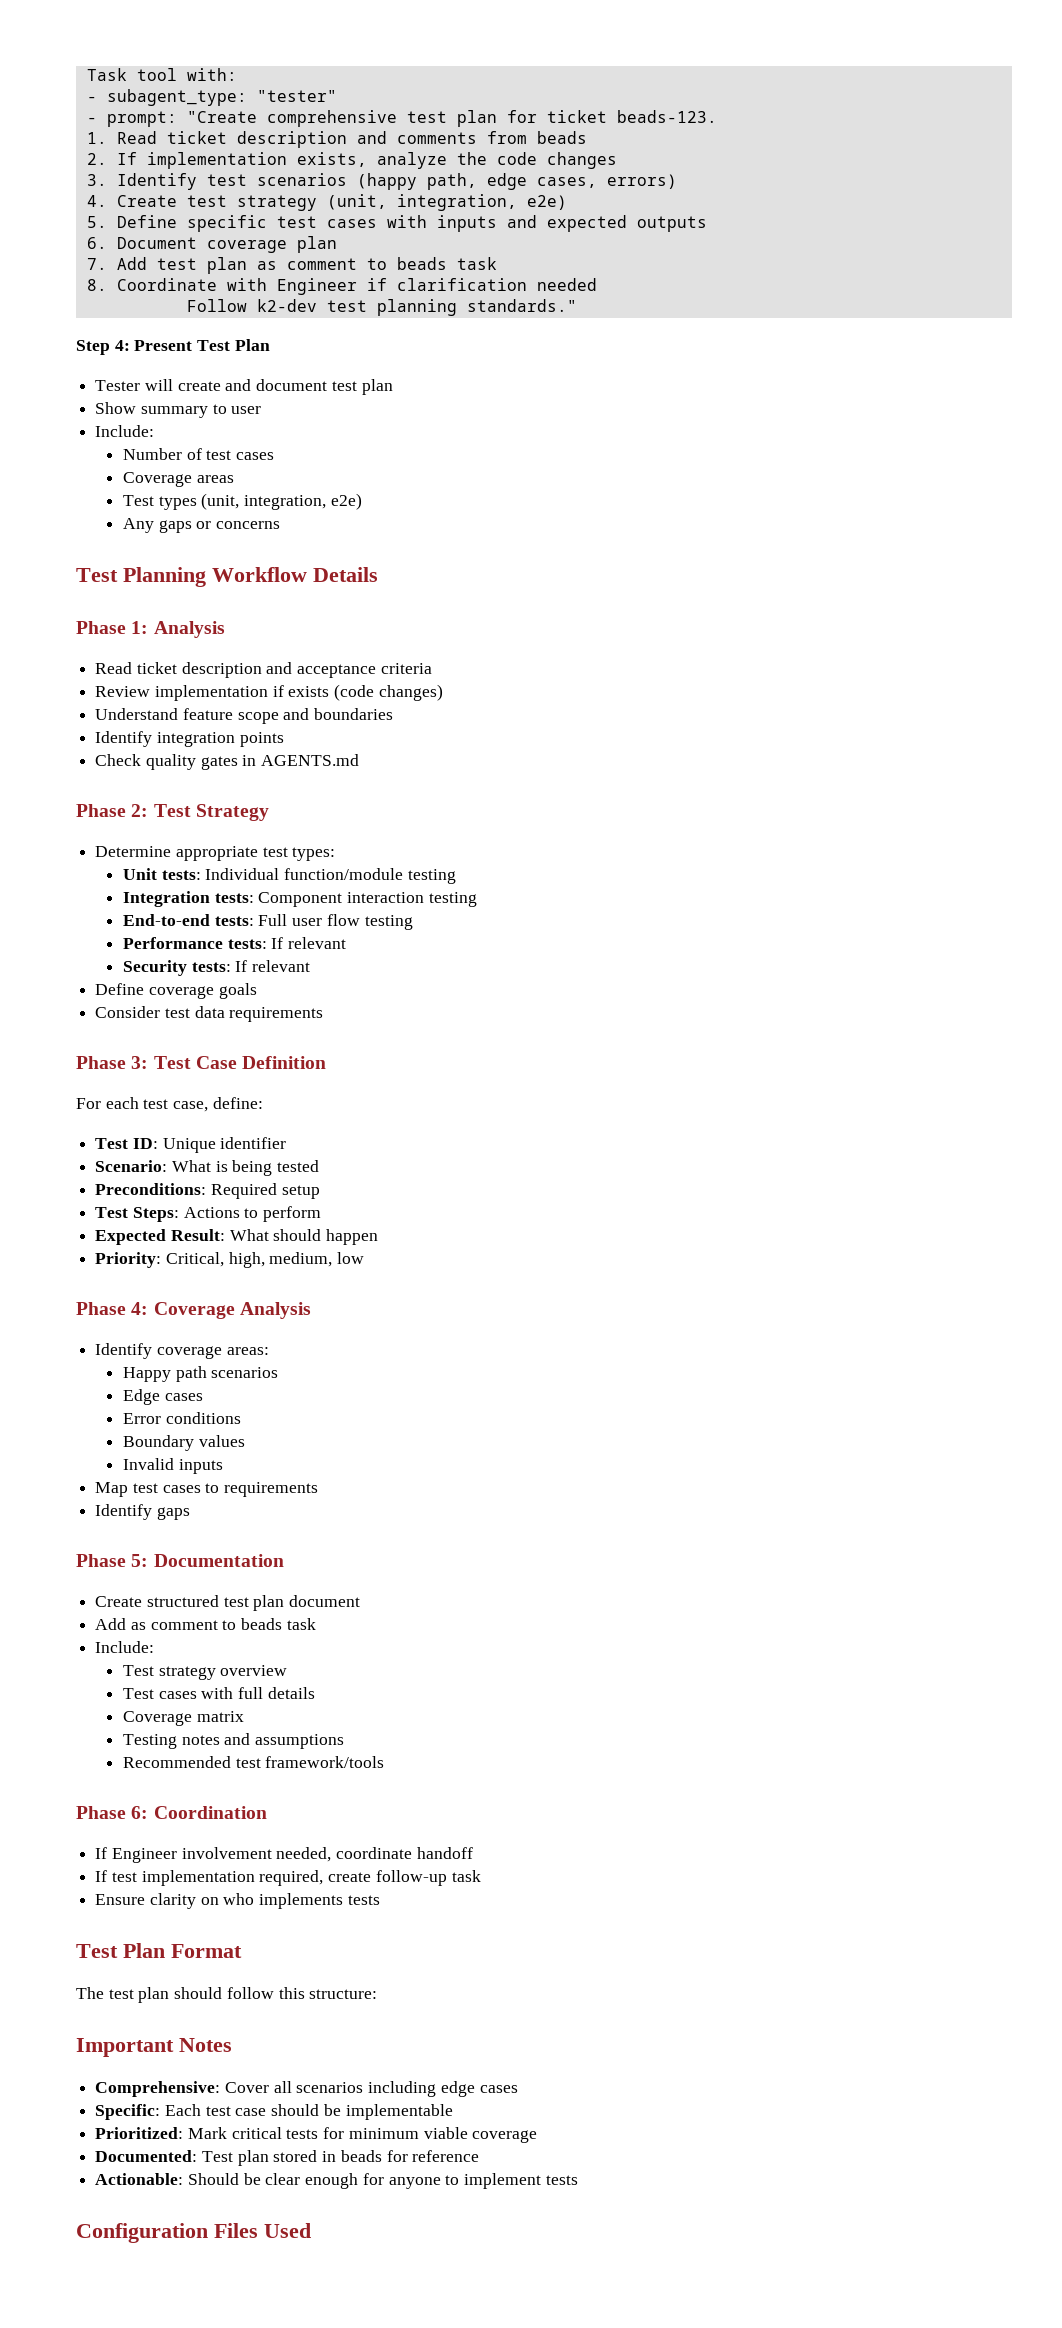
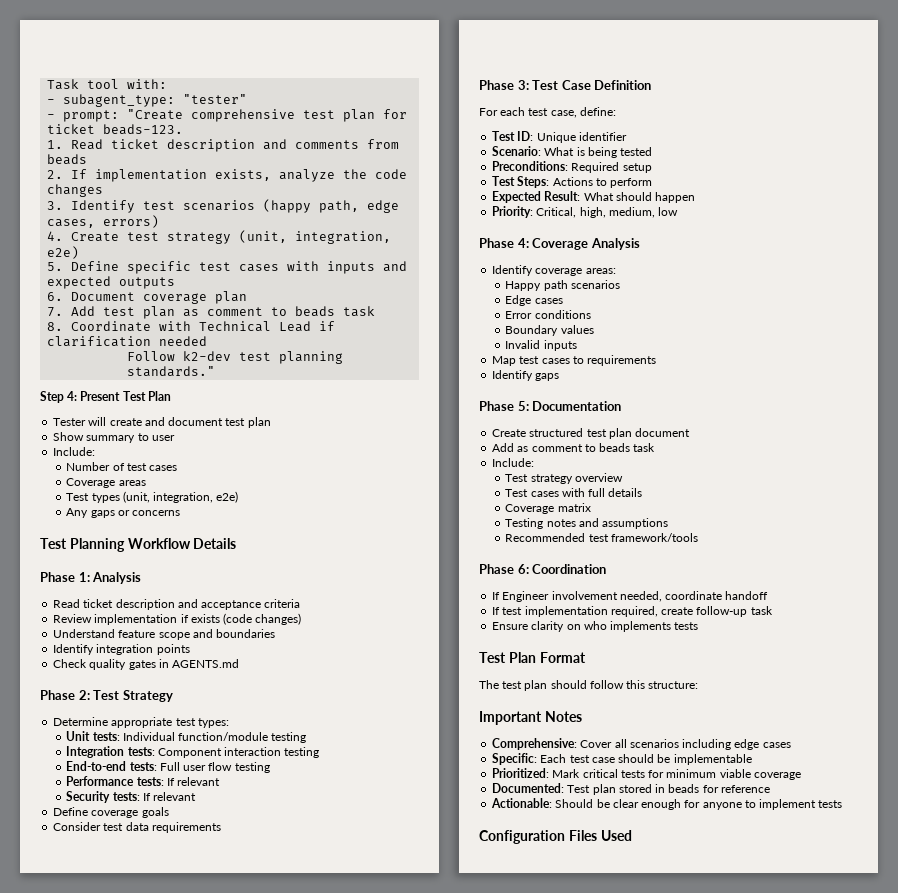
- 8. Coordinate with Engineer if clarification needed
+ 8. Coordinate with Technical Lead if clarification needed

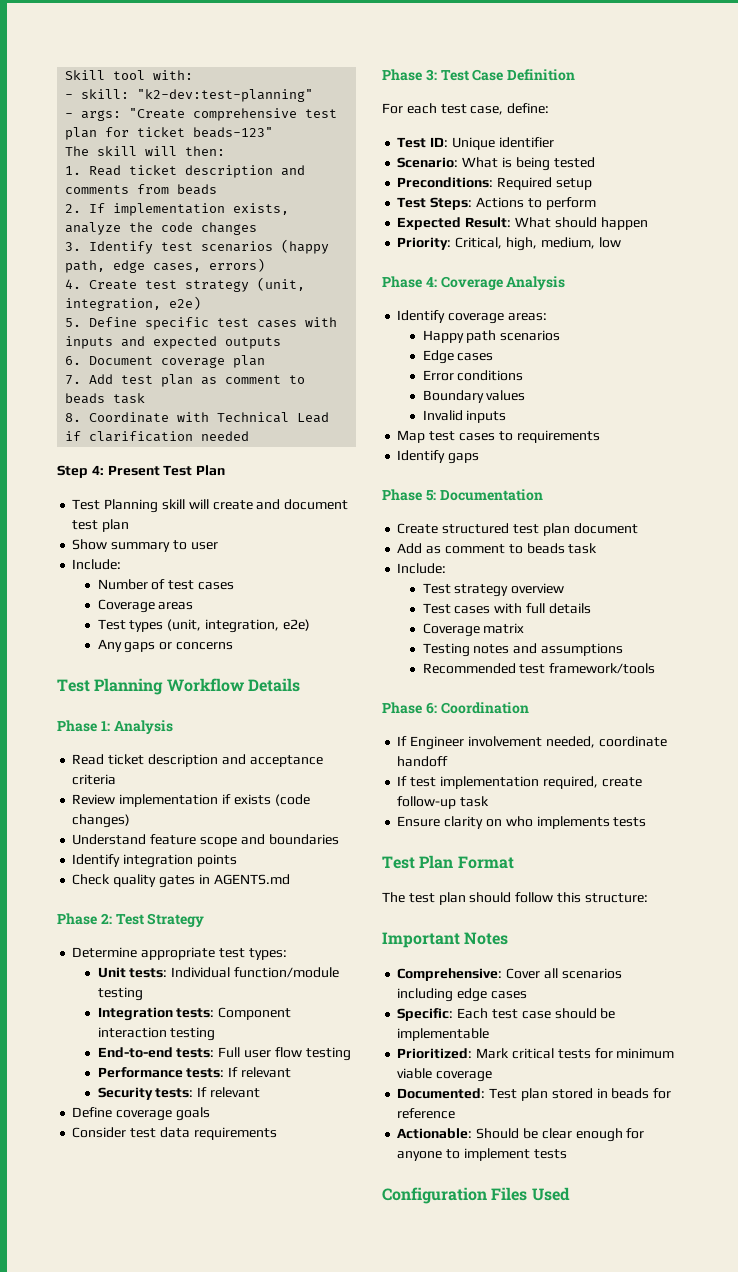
- Task tool with:
+ Skill tool with:
- - subagent_type: "tester"
- - prompt: "Create comprehensive test plan for ticket beads-123.
+ - skill: "k2-dev:test-planning"
+ - args: "Create comprehensive test plan for ticket beads-123"
+ The skill will then:
- Follow k2-dev test planning standards."
- Tester will create and document test plan
+ Test Planning skill will create and document test plan

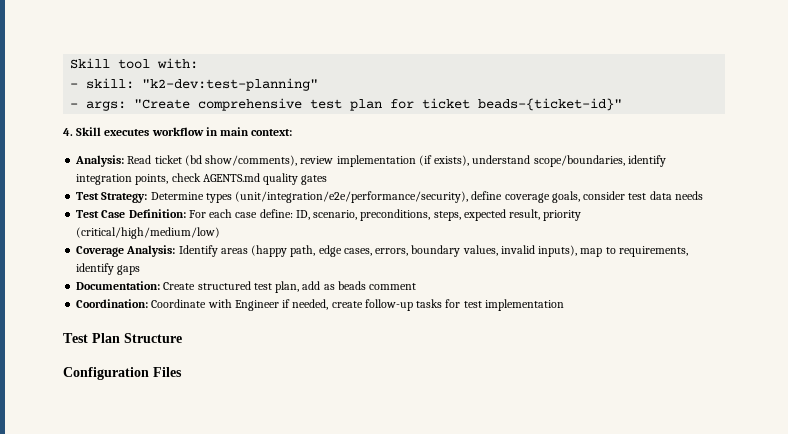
- - args: "Create comprehensive test plan for ticket beads-123"
- The skill will then:
- 1. Read ticket description and comments from beads
- 2. If implementation exists, analyze the code changes
- 3. Identify test scenarios (happy path, edge cases, errors)
- 4. Create test strategy (unit, integration, e2e)
- 5. Define specific test cases with inputs and expected outputs
- 6. Document coverage plan
- 7. Add test plan as comment to beads task
- 8. Coordinate with Technical Lead if clarification needed
- Step 4: Present Test Plan
- Test Planning skill will create and document test plan
- Show summary to user
- Include:
- Number of test cases
- Coverage areas
- Test types (unit, integration, e2e)
- Any gaps or concerns
- Test Planning Workflow Details
- Phase 1: Analysis
- Read ticket description and acceptance criteria
- Review implementation if exists (code changes)
- Understand feature scope and boundaries
- Identify integration points
- Check quality gates in AGENTS.md
- Phase 2: Test Strategy
- Determine appropriate test types:
- Unit tests: Individual function/module testing
- Integration tests: Component interaction testing
- End-to-end tests: Full user flow testing
- Performance tests: If relevant
- Security tests: If relevant
- Define coverage goals
- Consider test data requirements
- Phase 3: Test Case Definition
- For each test case, define:
- Test ID: Unique identifier
- Scenario: What is being tested
- Preconditions: Required setup
- Test Steps: Actions to perform
- Expected Result: What should happen
- Priority: Critical, high, medium, low
- Phase 4: Coverage Analysis
- Identify coverage areas:
- Happy path scenarios
- Edge cases
- Error conditions
- Boundary values
- Invalid inputs
- Map test cases to requirements
- Identify gaps
- Phase 5: Documentation
- Create structured test plan document
- Add as comment to beads task
- Include:
- Test strategy overview
- Test cases with full details
- Coverage matrix
- Testing notes and assumptions
- Recommended test framework/tools
- Phase 6: Coordination
- If Engineer involvement needed, coordinate handoff
- If test implementation required, create follow-up task
- Ensure clarity on who implements tests
- Test Plan Format
- The test plan should follow this structure:
- Important Notes
- Comprehensive: Cover all scenarios including edge cases
- Specific: Each test case should be implementable
- Prioritized: Mark critical tests for minimum viable coverage
- Documented: Test plan stored in beads for reference
- Actionable: Should be clear enough for anyone to implement tests
+ - args: "Create comprehensive test plan for ticket beads-{ticket-id}"
+ 4. Skill executes workflow in main context:
+ Analysis: Read ticket (bd show/comments), review implementation (if exists), understand scope/boundaries, identify integration points, check AGENTS.md quality gates
+ Test Strategy: Determine types (unit/integration/e2e/performance/security), define coverage goals, consider test data needs
+ Test Case Definition: For each case define: ID, scenario, preconditions, steps, expected result, priority (critical/high/medium/low)
+ Coverage Analysis: Identify areas (happy path, edge cases, errors, boundary values, invalid inputs), map to requirements, identify gaps
+ Documentation: Create structured test plan, add as beads comment
+ Coordination: Coordinate with Engineer if needed, create follow-up tasks for test implementation
+ Test Plan Structure
- Configuration Files Used
+ Configuration Files

